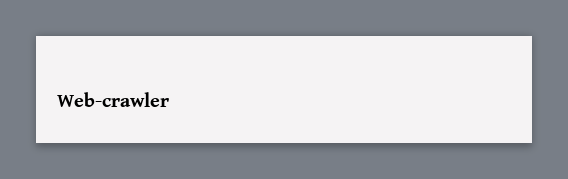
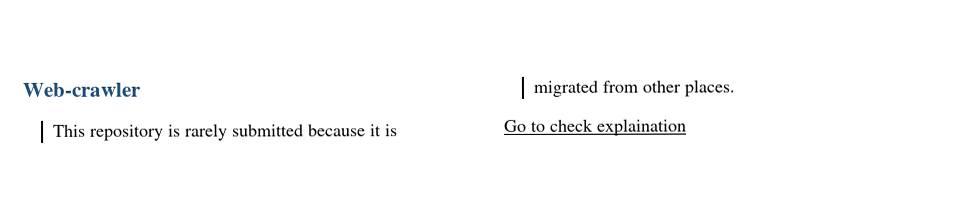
+ This repository is rarely submitted because it is migrated from other places.
+ Go to check explaination

